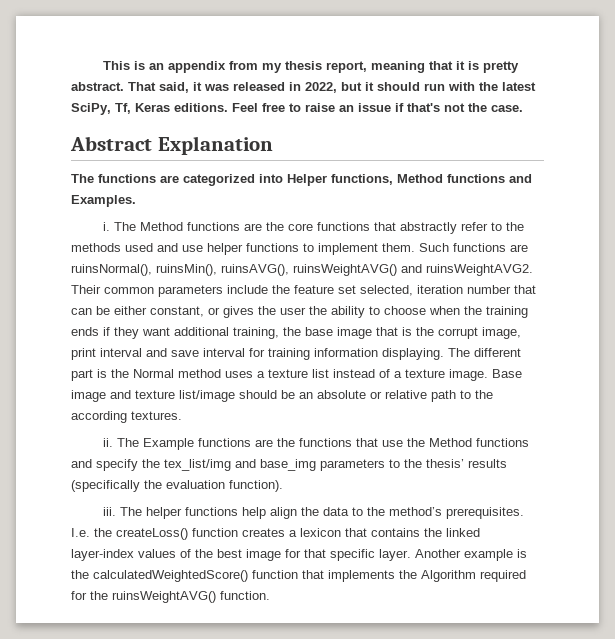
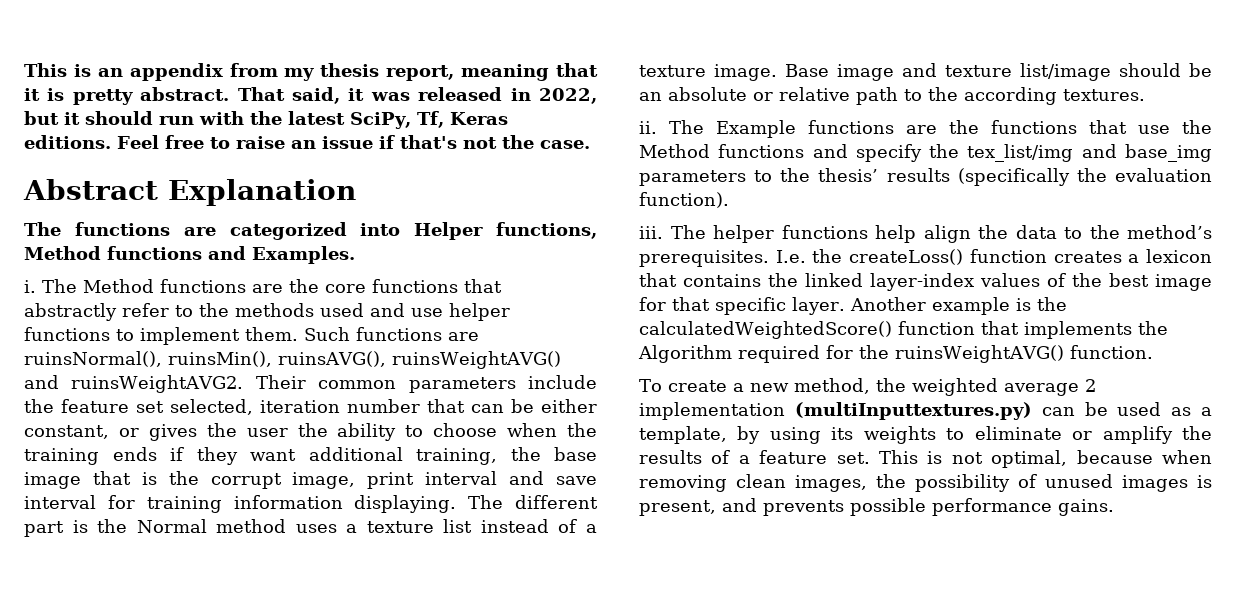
+ To create a new method, the weighted average 2 implementation (multiInputtextures.py) can be used as a template, by using its weights to eliminate or amplify the results of a feature set. This is not optimal, because when removing clean images, the possibility of unused images is present, and prevents possible performance gains.

